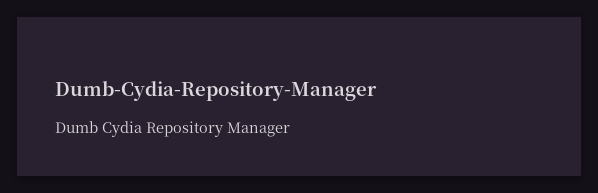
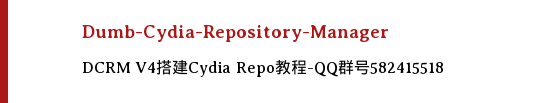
- Dumb Cydia Repository Manager
+ DCRM V4搭建Cydia Repo教程-QQ群号582415518

